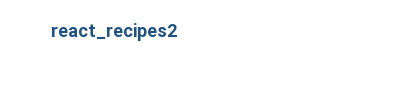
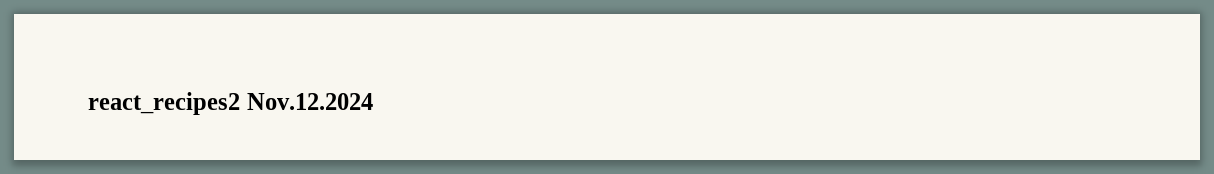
- react_recipes2
+ react_recipes2 Nov.12.2024

